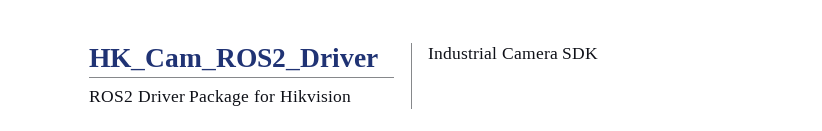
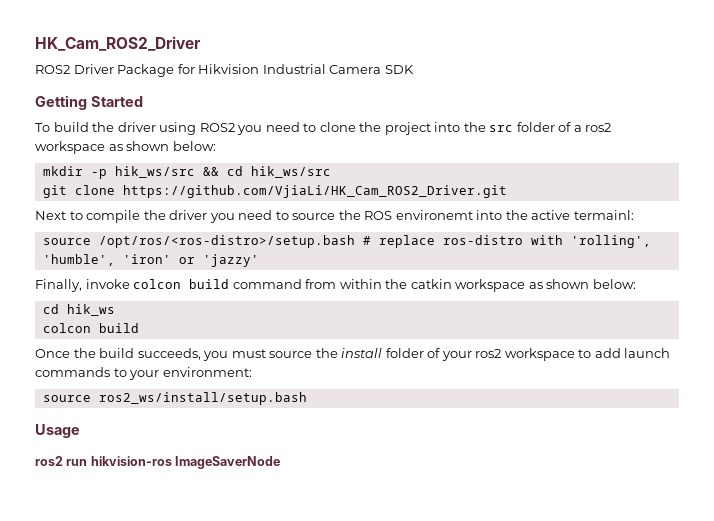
+ Getting Started
+ To build the driver using ROS2 you need to clone the project into the src folder of a ros2 workspace as shown below:
+ mkdir -p hik_ws/src && cd hik_ws/src
+ git clone https://github.com/VjiaLi/HK_Cam_ROS2_Driver.git
+ Next to compile the driver you need to source the ROS environemt into the active termainl:
+ source /opt/ros/<ros-distro>/setup.bash # replace ros-distro with 'rolling', 'humble', 'iron' or 'jazzy'
+ Finally, invoke colcon build command from within the catkin workspace as shown below:
+ cd hik_ws
+ colcon build
+ Once the build succeeds, you must source the install folder of your ros2 workspace to add launch commands to your environment:
+ source ros2_ws/install/setup.bash
+ Usage
+ ros2 run hikvision-ros ImageSaverNode

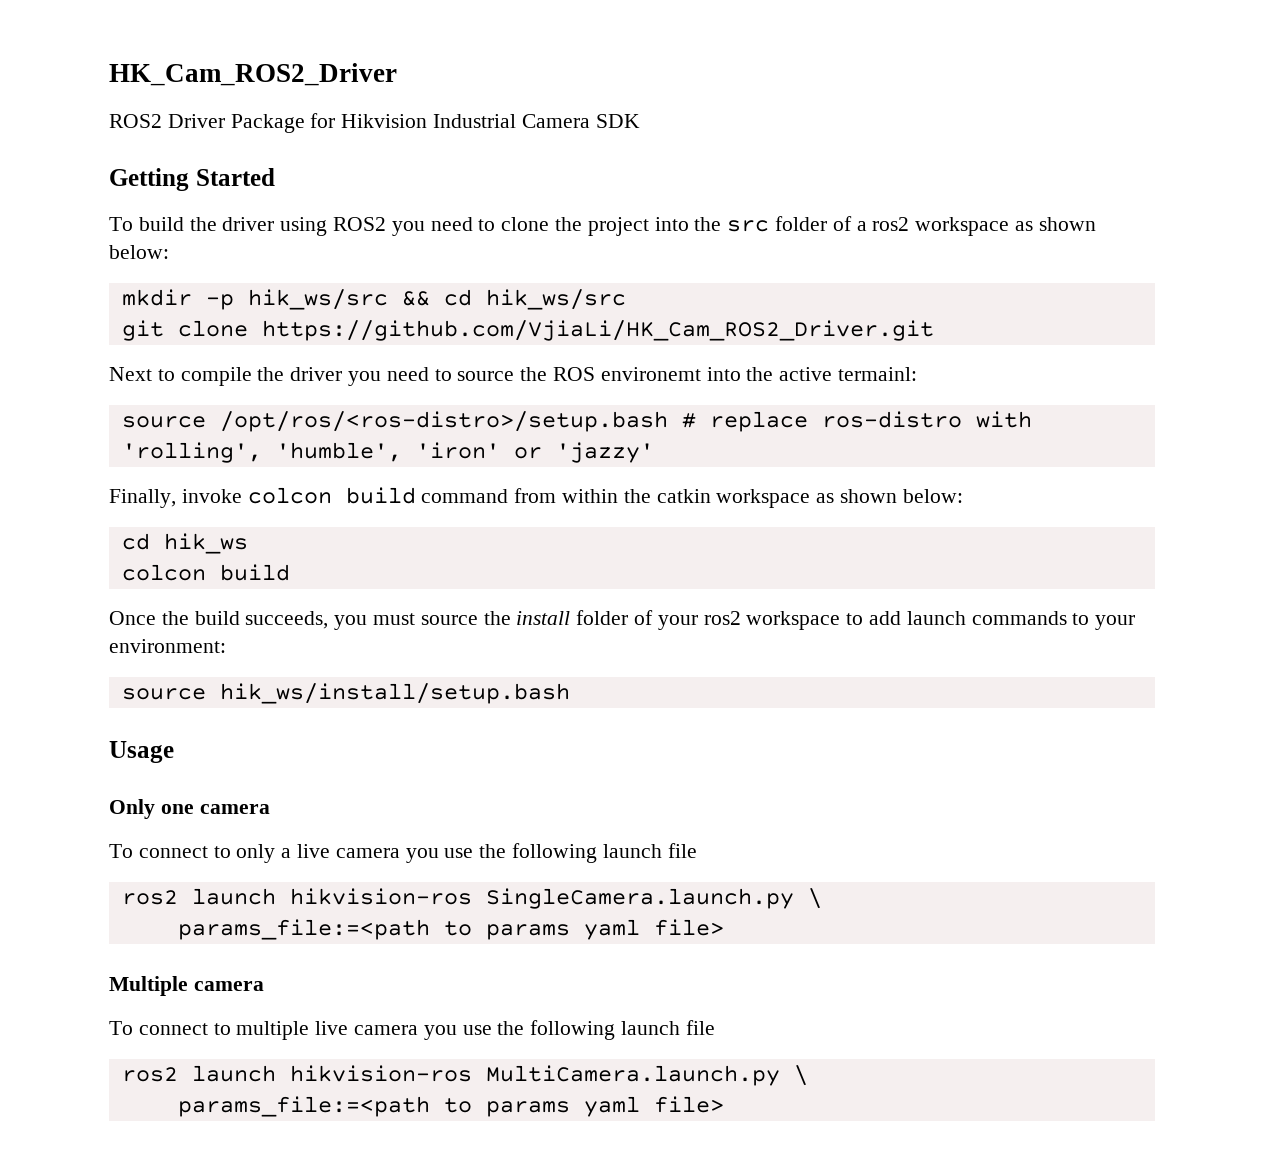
- source ros2_ws/install/setup.bash
+ source hik_ws/install/setup.bash
- ros2 run hikvision-ros ImageSaverNode
+ Only one camera
+ To connect to only a live camera you use the following launch file
+ ros2 launch hikvision-ros SingleCamera.launch.py \
+ params_file:=<path to params yaml file>
+ Multiple camera
+ To connect to multiple live camera you use the following launch file
+ ros2 launch hikvision-ros MultiCamera.launch.py \
+ params_file:=<path to params yaml file>

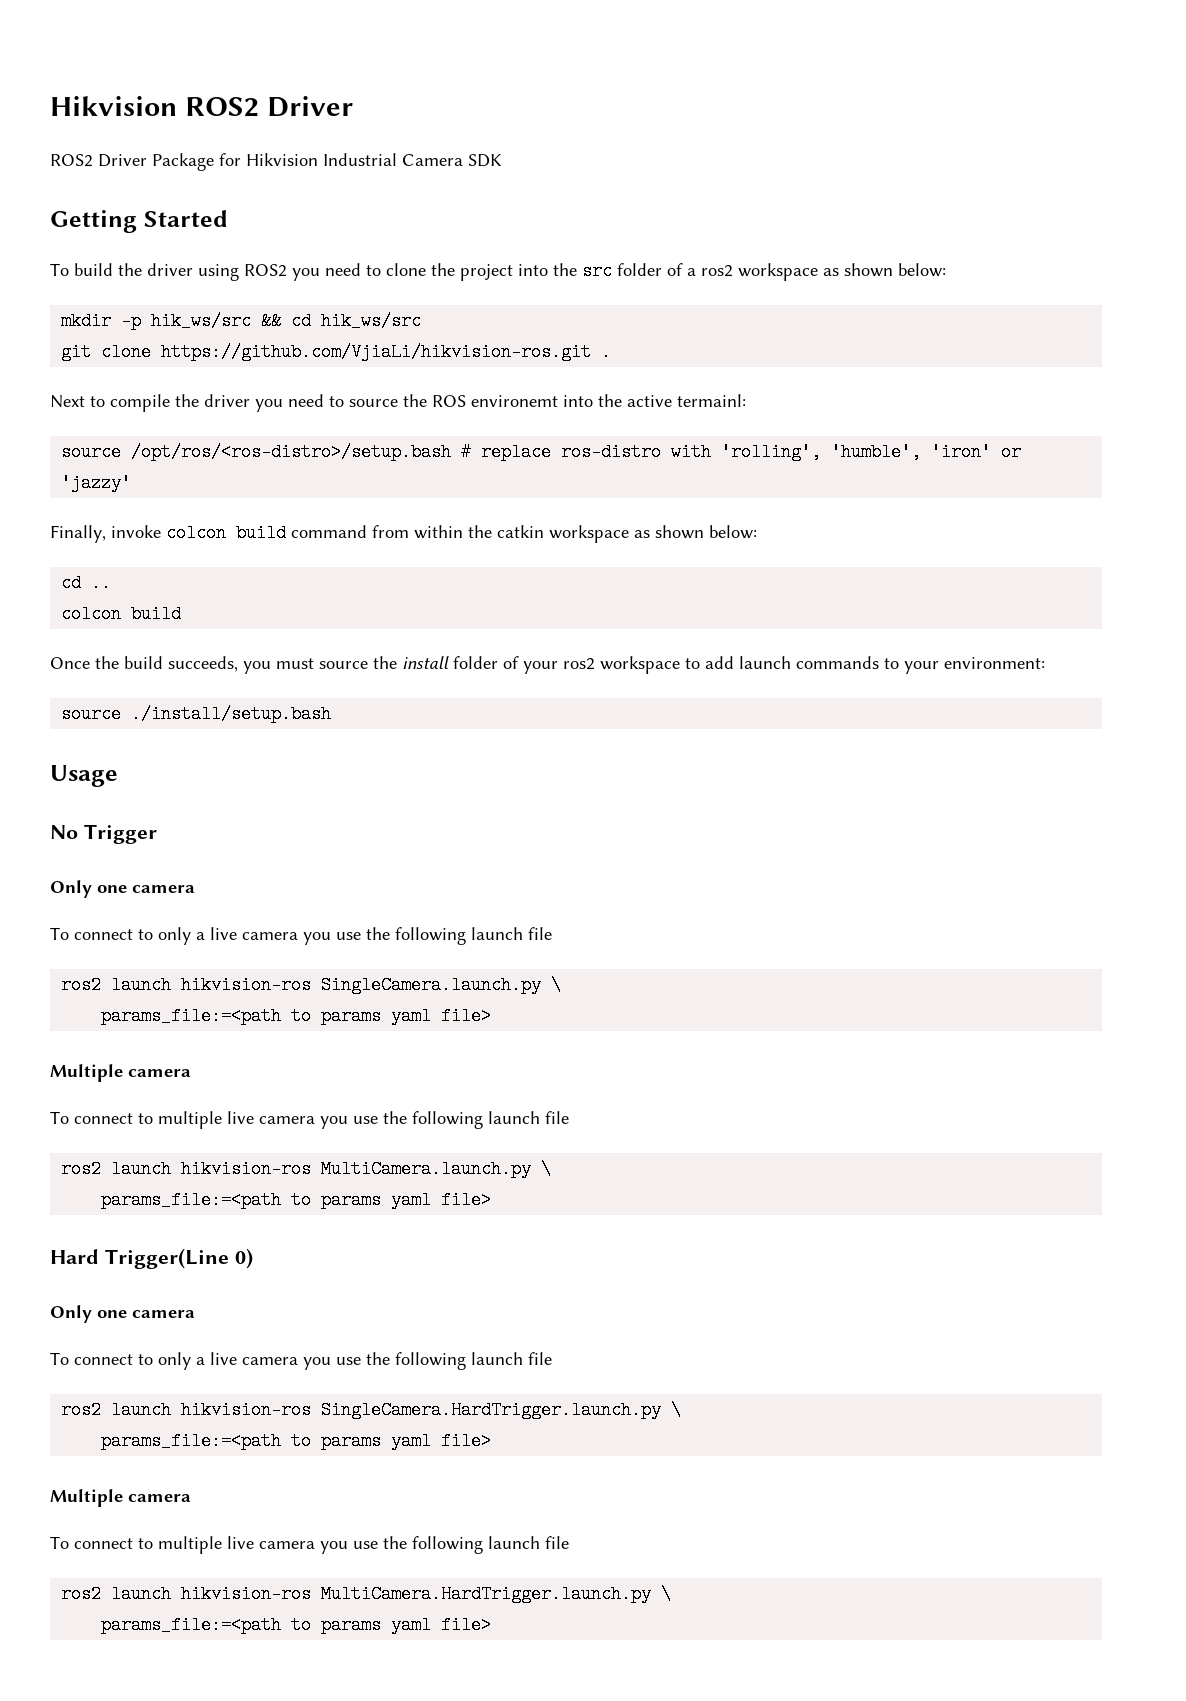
- HK_Cam_ROS2_Driver
+ Hikvision ROS2 Driver
- git clone https://github.com/VjiaLi/HK_Cam_ROS2_Driver.git
+ git clone https://github.com/VjiaLi/hikvision-ros.git .
- cd hik_ws
+ cd ..
- source hik_ws/install/setup.bash
+ source ./install/setup.bash
+ No Trigger
+ Hard Trigger(Line 0)
+ Only one camera
+ To connect to only a live camera you use the following launch file
+ ros2 launch hikvision-ros SingleCamera.HardTrigger.launch.py \
+ params_file:=<path to params yaml file>
+ Multiple camera
+ To connect to multiple live camera you use the following launch file
+ ros2 launch hikvision-ros MultiCamera.HardTrigger.launch.py \
+ params_file:=<path to params yaml file>

